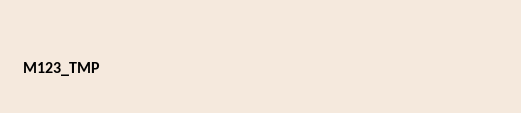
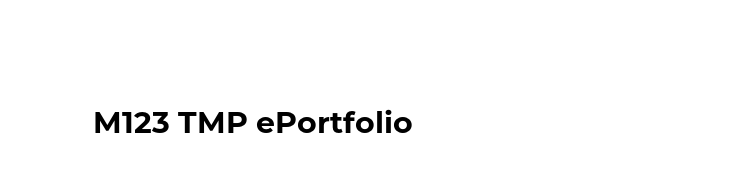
- M123_TMP
+ M123 TMP ePortfolio

